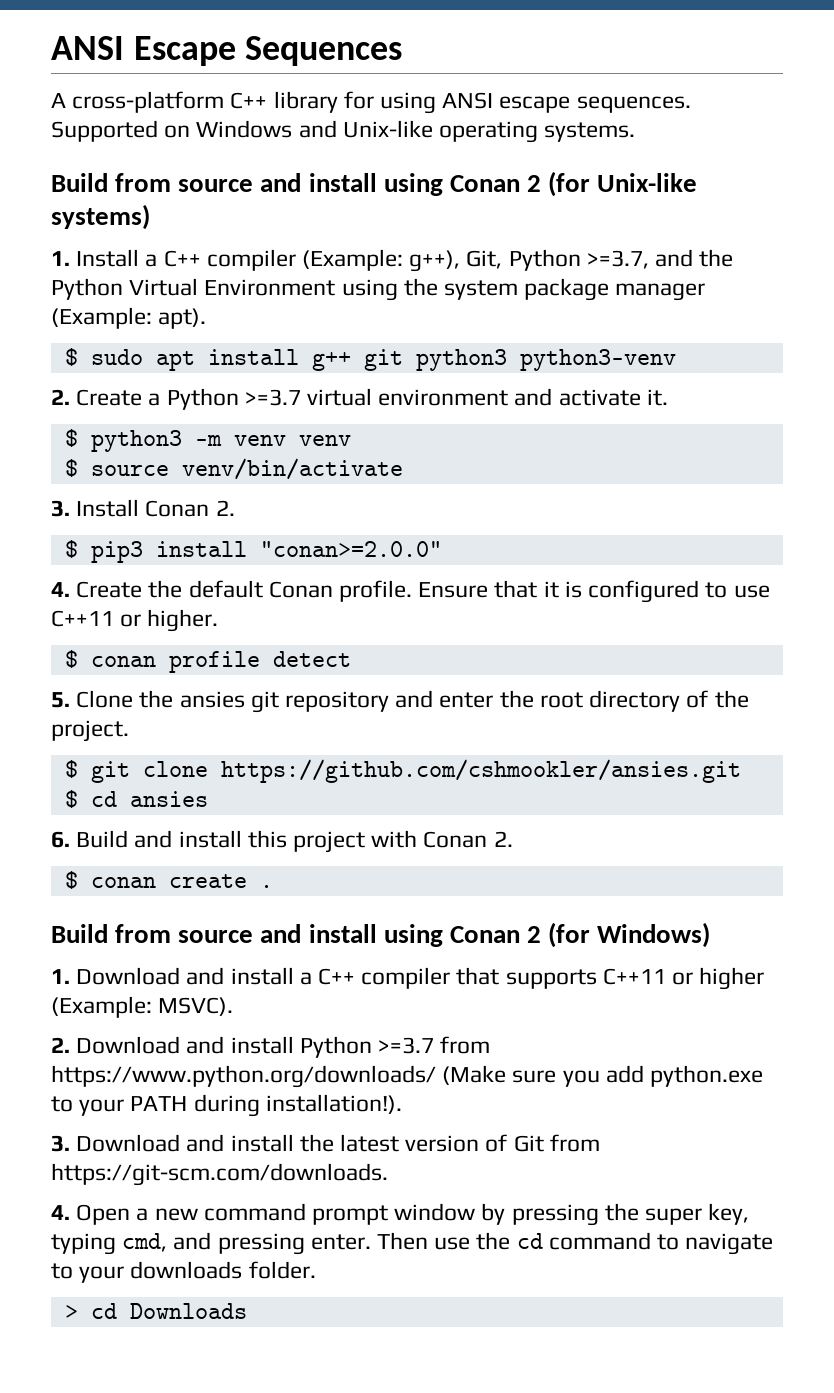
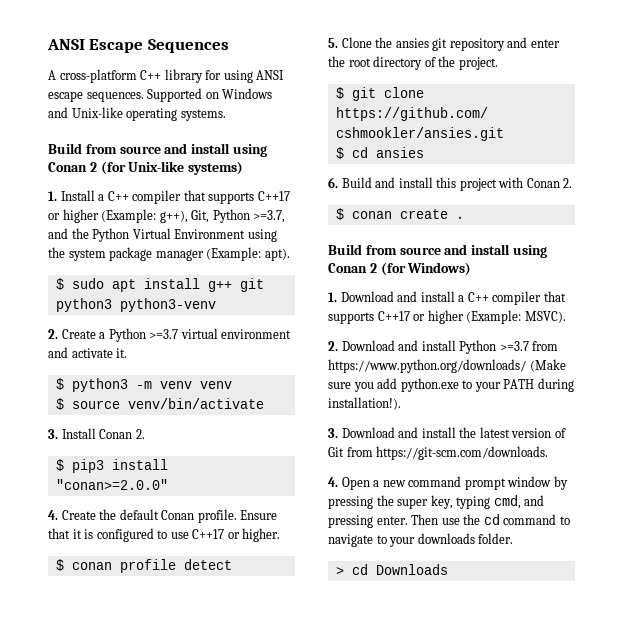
- 1. Install a C++ compiler (Example: g++), Git, Python >=3.7, and the Python Virtual Environment using the system package manager (Example: apt).
+ 1. Install a C++ compiler that supports C++17 or higher (Example: g++), Git, Python >=3.7, and the Python Virtual Environment using the system package manager (Example: apt).
- Ensure that it is configured to use C++11 or higher.
+ Ensure that it is configured to use C++17 or higher.
- 1. Download and install a C++ compiler that supports C++11 or higher (Example: MSVC).
+ 1. Download and install a C++ compiler that supports C++17 or higher (Example: MSVC).

